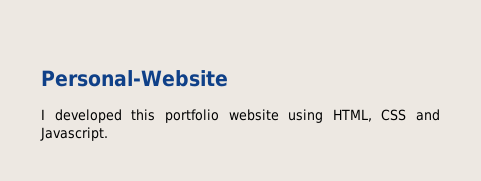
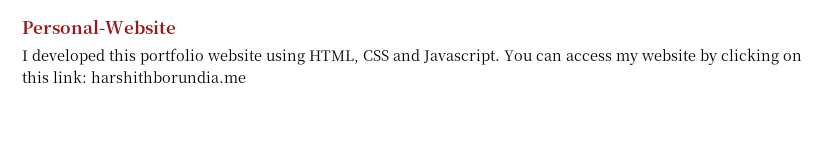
+ You can access my website by clicking on this link: harshithborundia.me

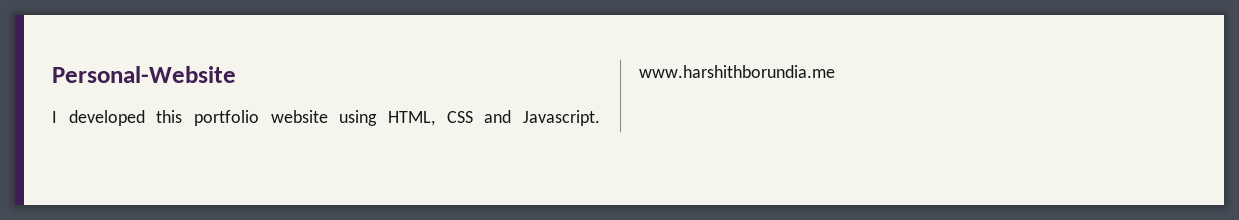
- I developed this portfolio website using HTML, CSS and Javascript. You can access my website by clicking on this link: harshithborundia.me
+ I developed this portfolio website using HTML, CSS and Javascript. www.harshithborundia.me

